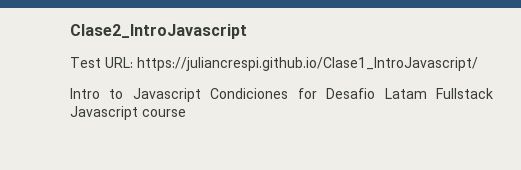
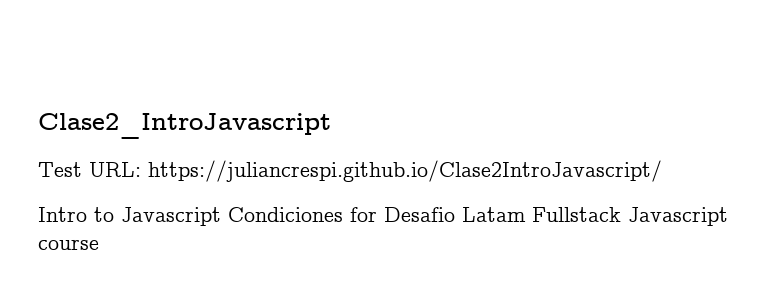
- Test URL: https://juliancrespi.github.io/Clase1_IntroJavascript/
+ Test URL: https://juliancrespi.github.io/Clase2IntroJavascript/

